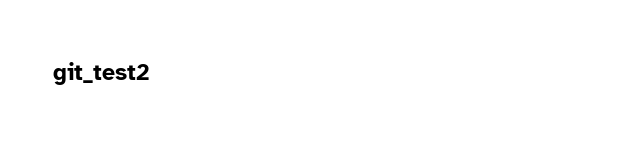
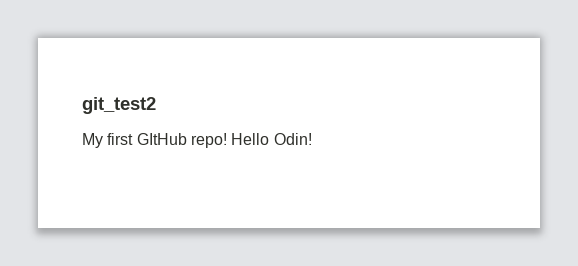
+ My first GItHub repo! Hello Odin!

